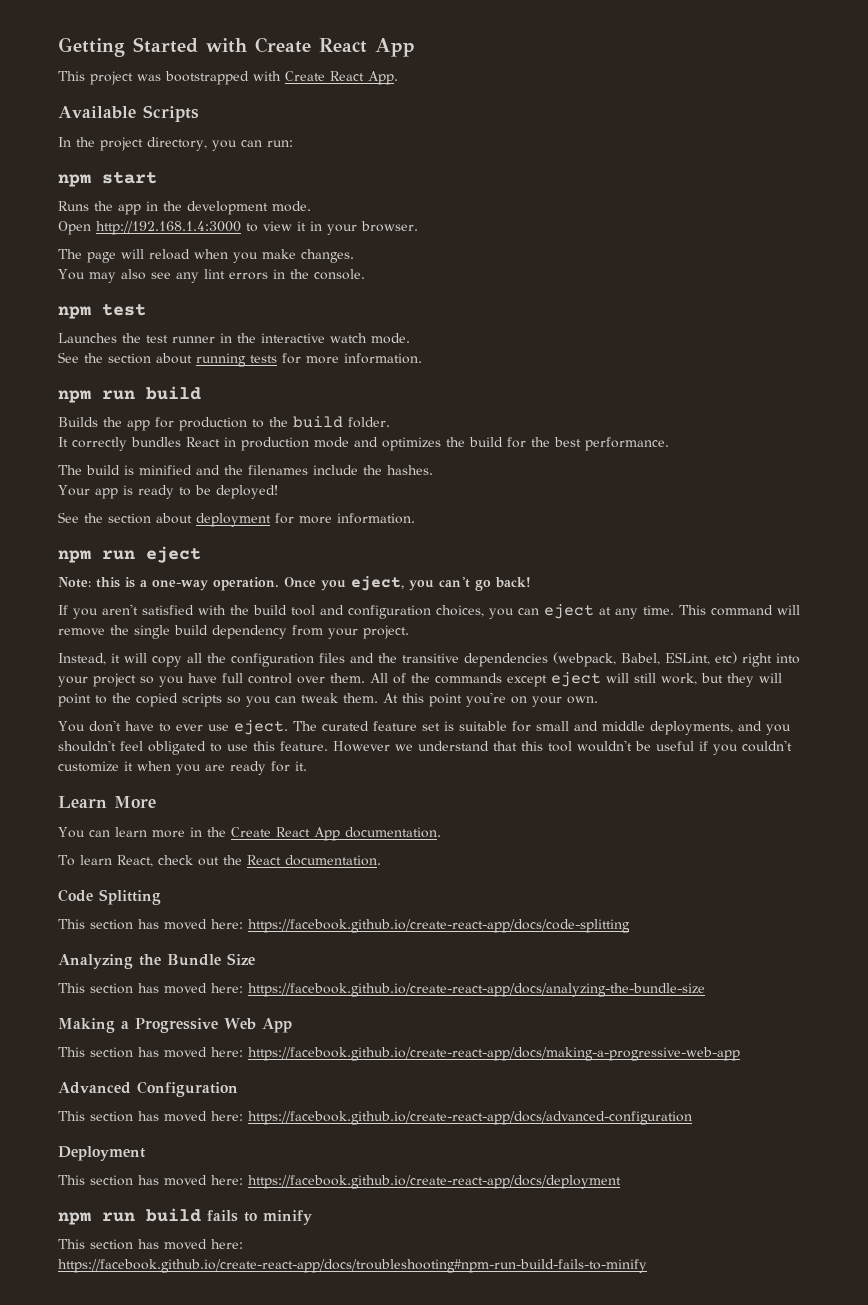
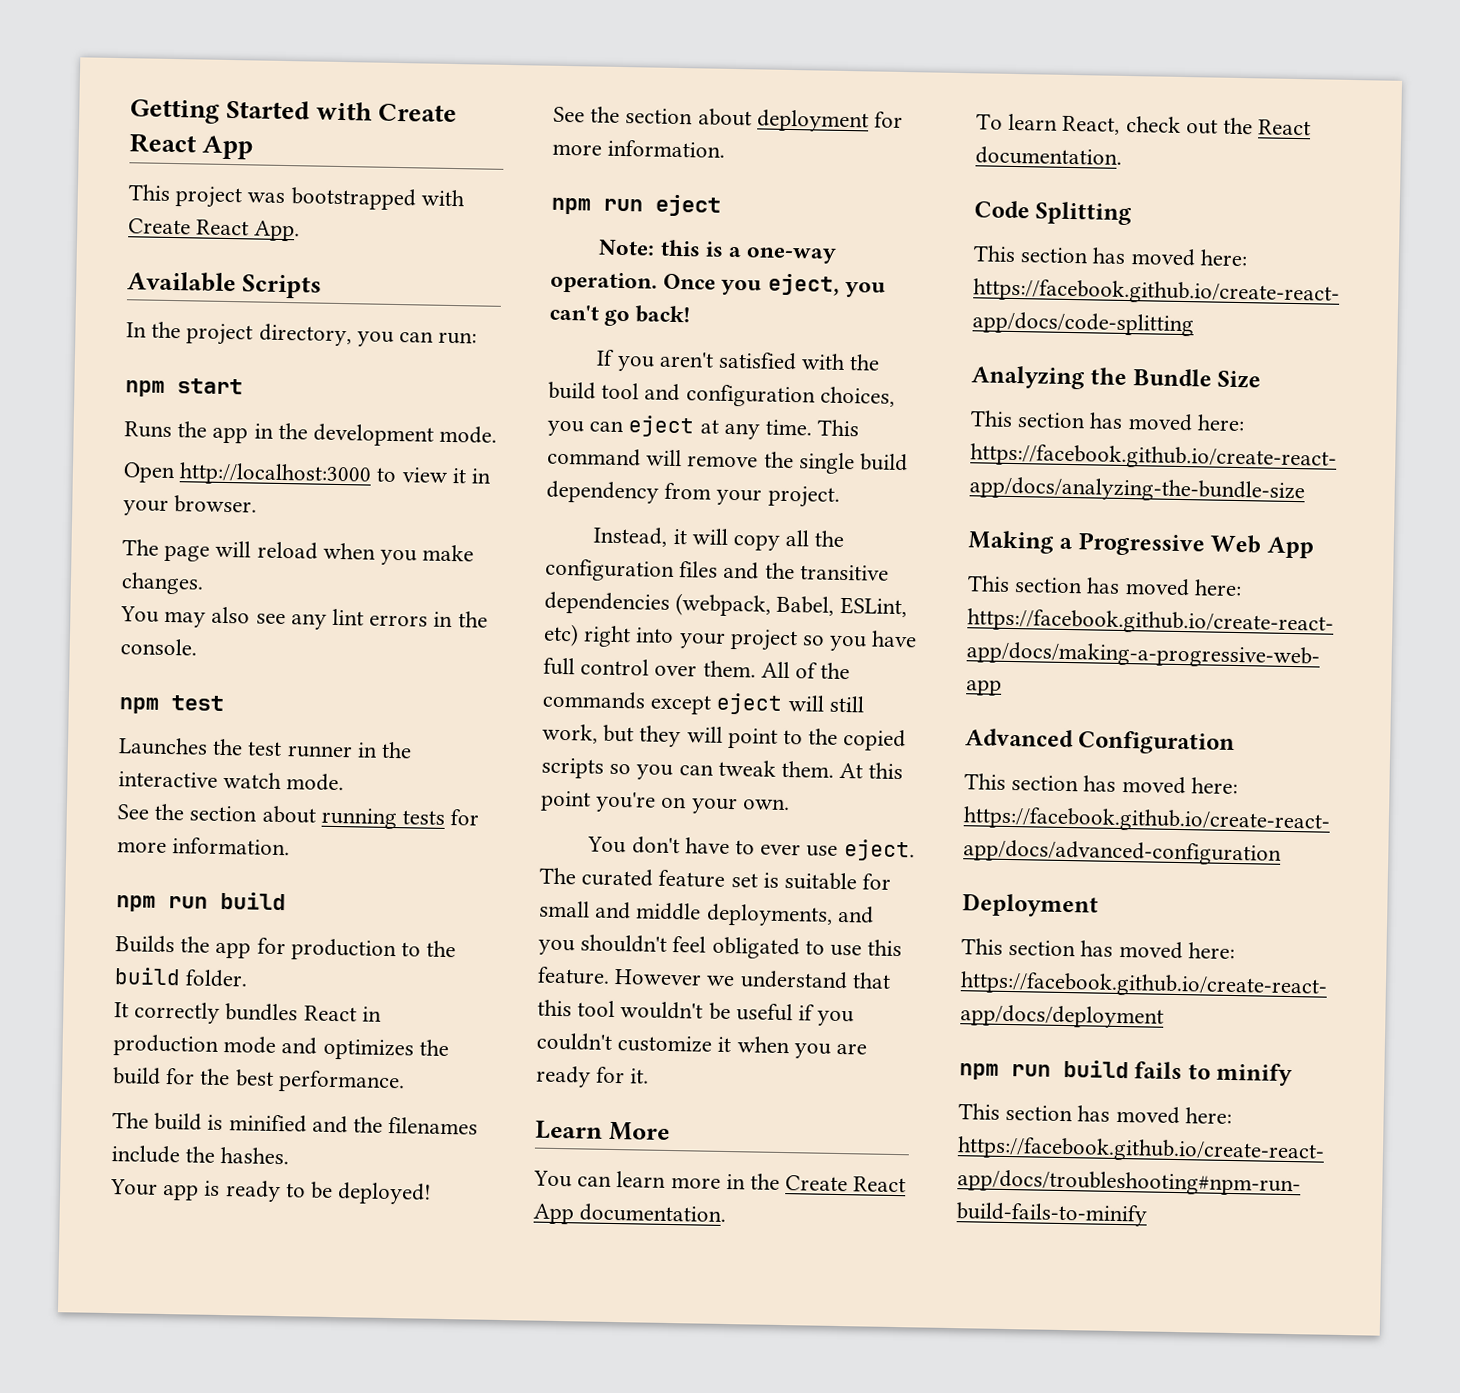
- Open http://192.168.1.4:3000 to view it in your browser.
+ Open http://localhost:3000 to view it in your browser.

